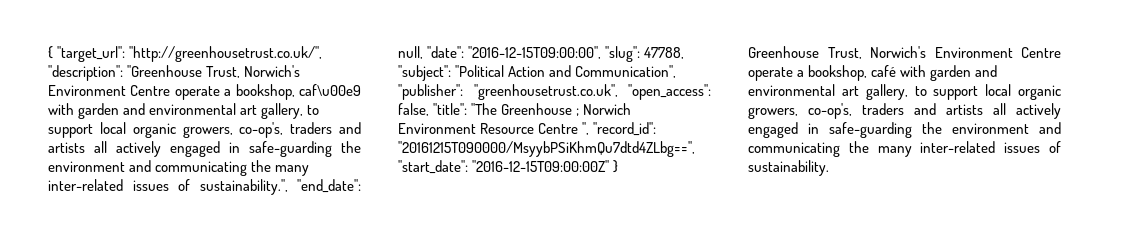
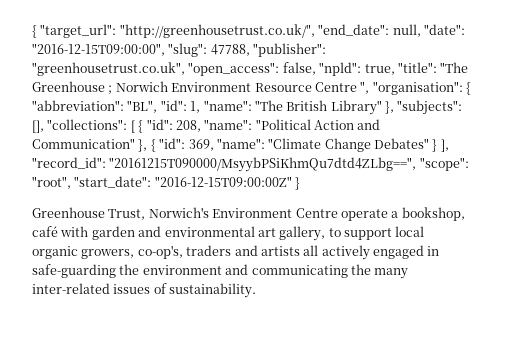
- { "target_url": "http://greenhousetrust.co.uk/", "description": "Greenhouse Trust, Norwich's Environment Centre operate a bookshop, caf\u00e9 with garden and environmental art gallery, to support local organic growers, co-op's, traders and artists all actively engaged in safe-guarding the environment and communicating the many inter-related issues of sustainability.", "end_date": null, "date": "2016-12-15T09:00:00", "slug": 47788, "subject": "Political Action and Communication", "publisher": "greenhousetrust.co.uk", "open_access": false, "title": "The Greenhouse ; Norwich Environment Resource Centre ", "record_id": "20161215T090000/MsyybPSiKhmQu7dtd4ZLbg==", "start_date": "2016-12-15T09:00:00Z" }
+ { "target_url": "http://greenhousetrust.co.uk/", "end_date": null, "date": "2016-12-15T09:00:00", "slug": 47788, "publisher": "greenhousetrust.co.uk", "open_access": false, "npld": true, "title": "The Greenhouse ; Norwich Environment Resource Centre ", "organisation": { "abbreviation": "BL", "id": 1, "name": "The British Library" }, "subjects": [], "collections": [ { "id": 208, "name": "Political Action and Communication" }, { "id": 369, "name": "Climate Change Debates" } ], "record_id": "20161215T090000/MsyybPSiKhmQu7dtd4ZLbg==", "scope": "root", "start_date": "2016-12-15T09:00:00Z" }

